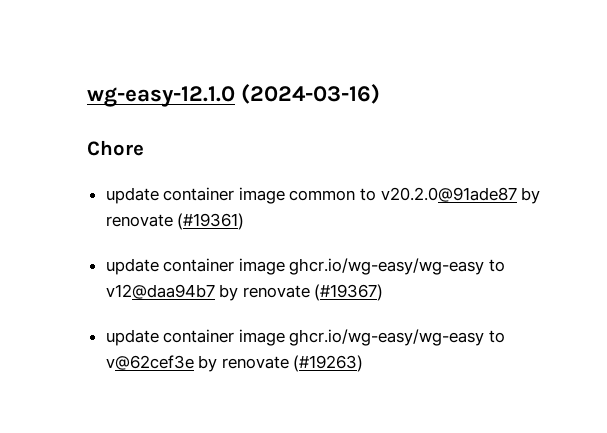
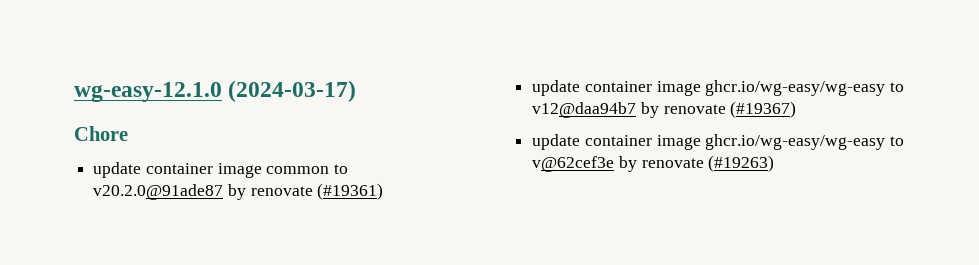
- wg-easy-12.1.0 (2024-03-16)
+ wg-easy-12.1.0 (2024-03-17)

